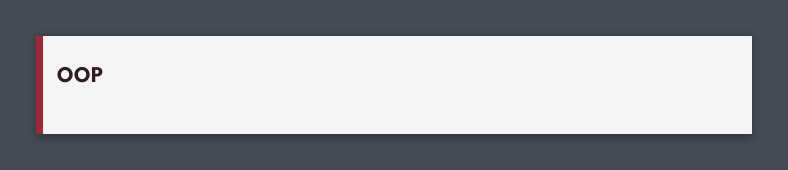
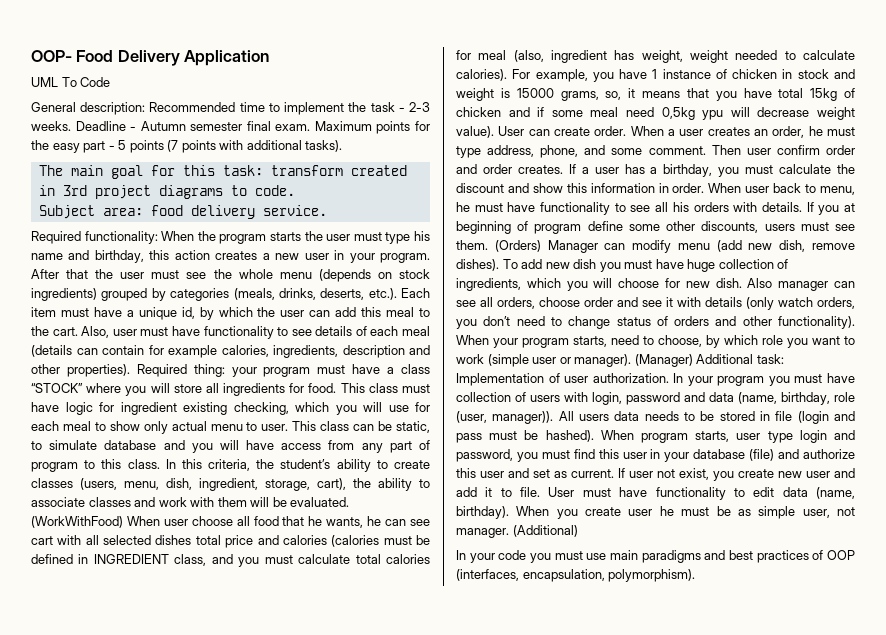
- OOP
+ OOP- Food Delivery Application
+ UML To Code
+ General description: Recommended time to implement the task - 2-3 weeks. Deadline - Autumn semester final exam. Maximum points for the easy part - 5 points (7 points with additional tasks).
+ The main goal for this task: transform created in 3rd project diagrams to code.
+ Subject area: food delivery service.
+ Required functionality: When the program starts the user must type his name and birthday, this action creates a new user in your program. After that the user must see the whole menu (depends on stock ingredients) grouped by categories (meals, drinks, deserts, etc.). Each item must have a unique id, by which the user can add this meal to the cart. Also, user must have functionality to see details of each meal (details can contain for example calories, ingredients, description and other properties). Required thing: your program must have a class “STOCK” where you will store all ingredients for food. This class must have logic for ingredient existing checking, which you will use for each meal to show only actual menu to user. This class can be static, to simulate database and you will have access from any part of program to this class. In this criteria, the student’s ability to create classes (users, menu, dish, ingredient, storage, cart), the ability to associate classes and work with them will be evaluated. (WorkWithFood) When user choose all food that he wants, he can see cart with all selected dishes total price and calories (calories must be defined in INGREDIENT class, and you must calculate total calories for meal (also, ingredient has weight, weight needed to calculate calories). For example, you have 1 instance of chicken in stock and weight is 15000 grams, so, it means that you have total 15kg of chicken and if some meal need 0,5kg ypu will decrease weight value). User can create order. When a user creates an order, he must type address, phone, and some comment. Then user confirm order and order creates. If a user has a birthday, you must calculate the discount and show this information in order. When user back to menu, he must have functionality to see all his orders with details. If you at beginning of program define some other discounts, users must see them. (Orders) Manager can modify menu (add new dish, remove dishes). To add new dish you must have huge collection of ingredients, which you will choose for new dish. Also manager can see all orders, choose order and see it with details (only watch orders, you don’t need to change status of orders and other functionality). When your program starts, need to choose, by which role you want to work (simple user or manager). (Manager) Additional task: Implementation of user authorization. In your program you must have collection of users with login, password and data (name, birthday, role (user, manager)). All users data needs to be stored in file (login and pass must be hashed). When program starts, user type login and password, you must find this user in your database (file) and authorize this user and set as current. If user not exist, you create new user and add it to file. User must have functionality to edit data (name, birthday). When you create user he must be as simple user, not manager. (Additional)
+ In your code you must use main paradigms and best practices of OOP (interfaces, encapsulation, polymorphism).

